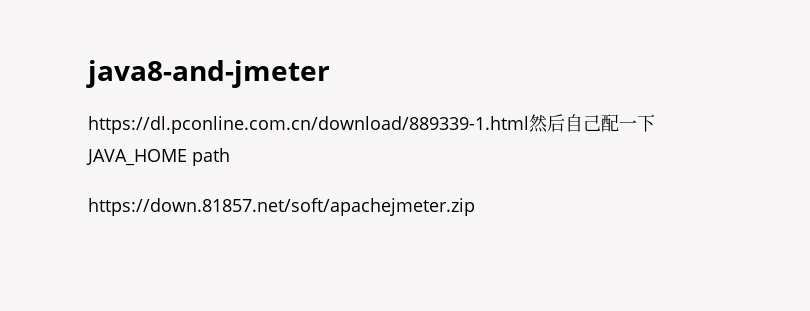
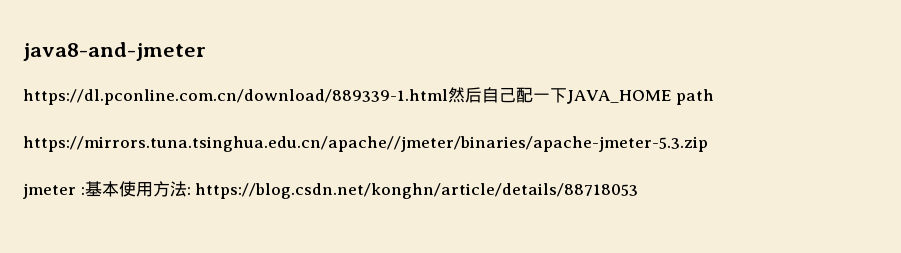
- https://down.81857.net/soft/apachejmeter.zip
+ https://mirrors.tuna.tsinghua.edu.cn/apache//jmeter/binaries/apache-jmeter-5.3.zip
+ jmeter :基本使用方法: https://blog.csdn.net/konghn/article/details/88718053

